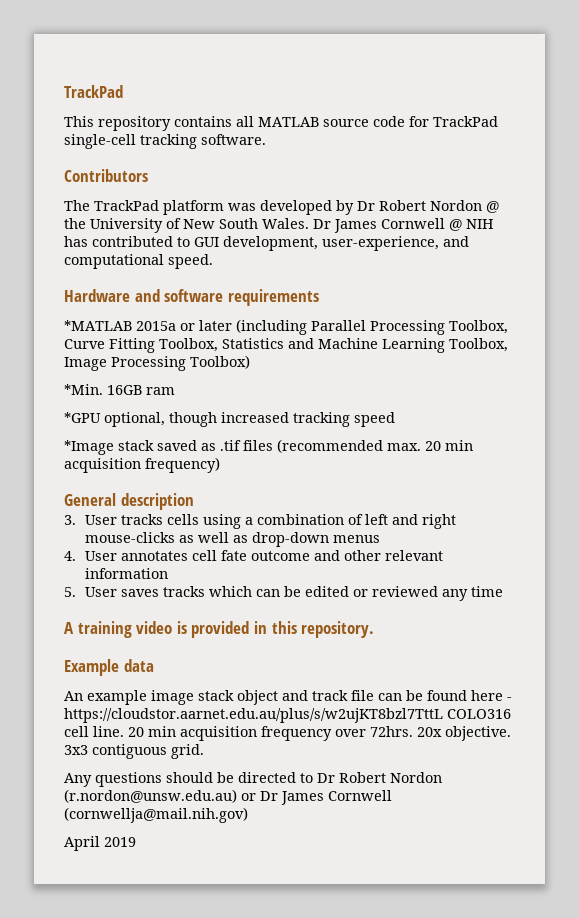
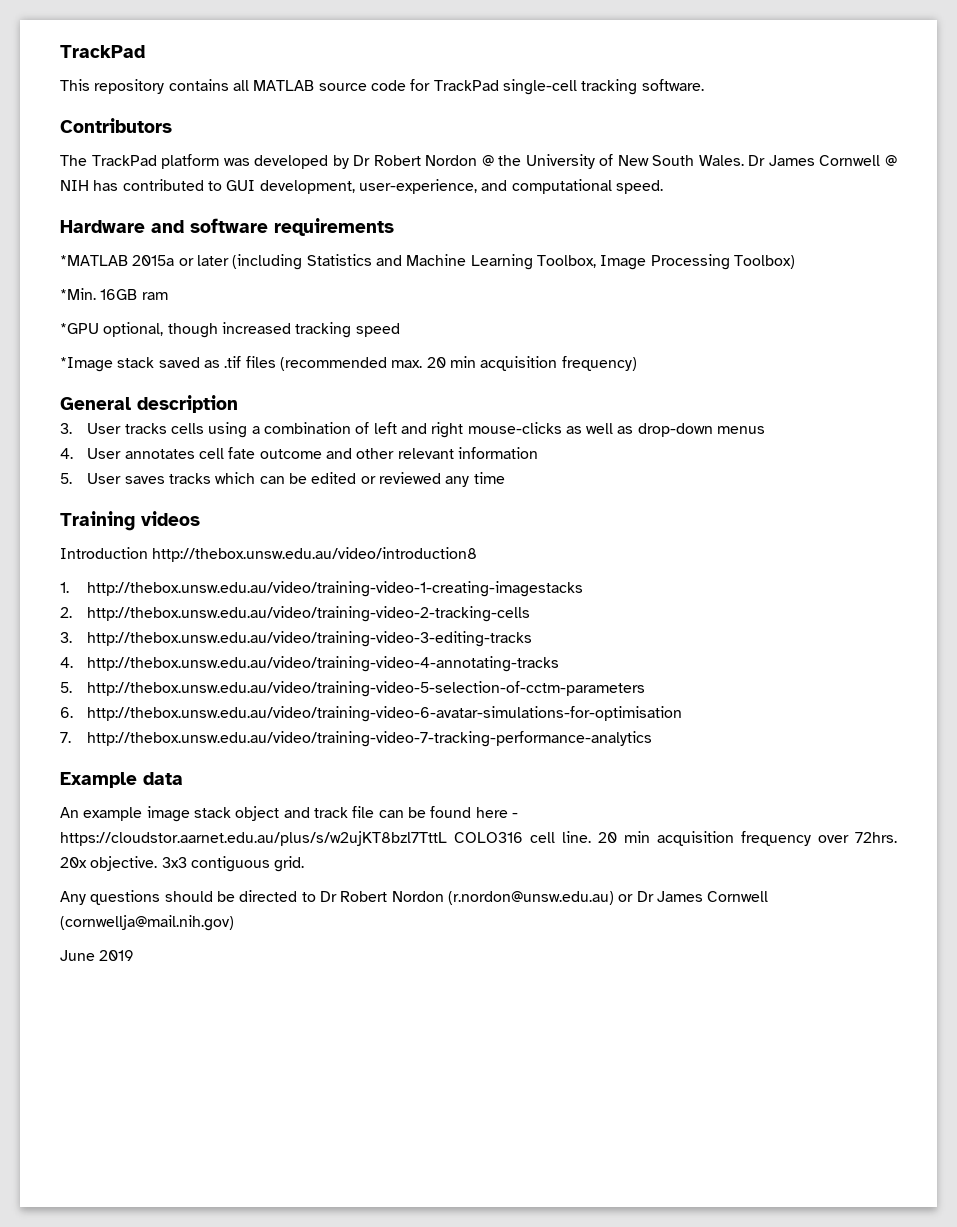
- *MATLAB 2015a or later (including Parallel Processing Toolbox, Curve Fitting Toolbox, Statistics and Machine Learning Toolbox, Image Processing Toolbox)
+ *MATLAB 2015a or later (including Statistics and Machine Learning Toolbox, Image Processing Toolbox)
- A training video is provided in this repository.
+ Training videos
+ Introduction http://thebox.unsw.edu.au/video/introduction8
+ 1. http://thebox.unsw.edu.au/video/training-video-1-creating-imagestacks
+ 2. http://thebox.unsw.edu.au/video/training-video-2-tracking-cells
+ 3. http://thebox.unsw.edu.au/video/training-video-3-editing-tracks
+ 4. http://thebox.unsw.edu.au/video/training-video-4-annotating-tracks
+ 5. http://thebox.unsw.edu.au/video/training-video-5-selection-of-cctm-parameters
+ 6. http://thebox.unsw.edu.au/video/training-video-6-avatar-simulations-for-optimisation
+ 7. http://thebox.unsw.edu.au/video/training-video-7-tracking-performance-analytics
- April 2019
+ June 2019

